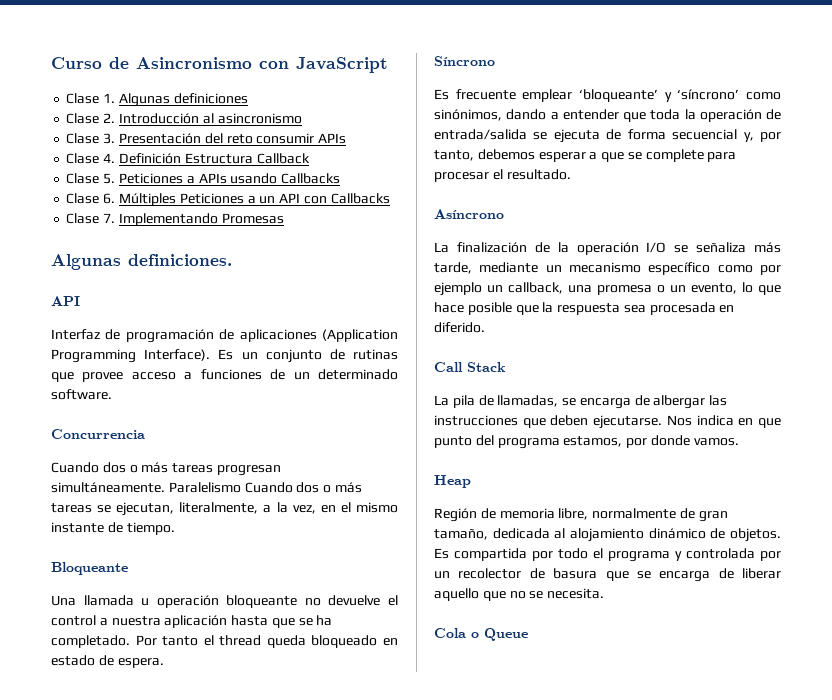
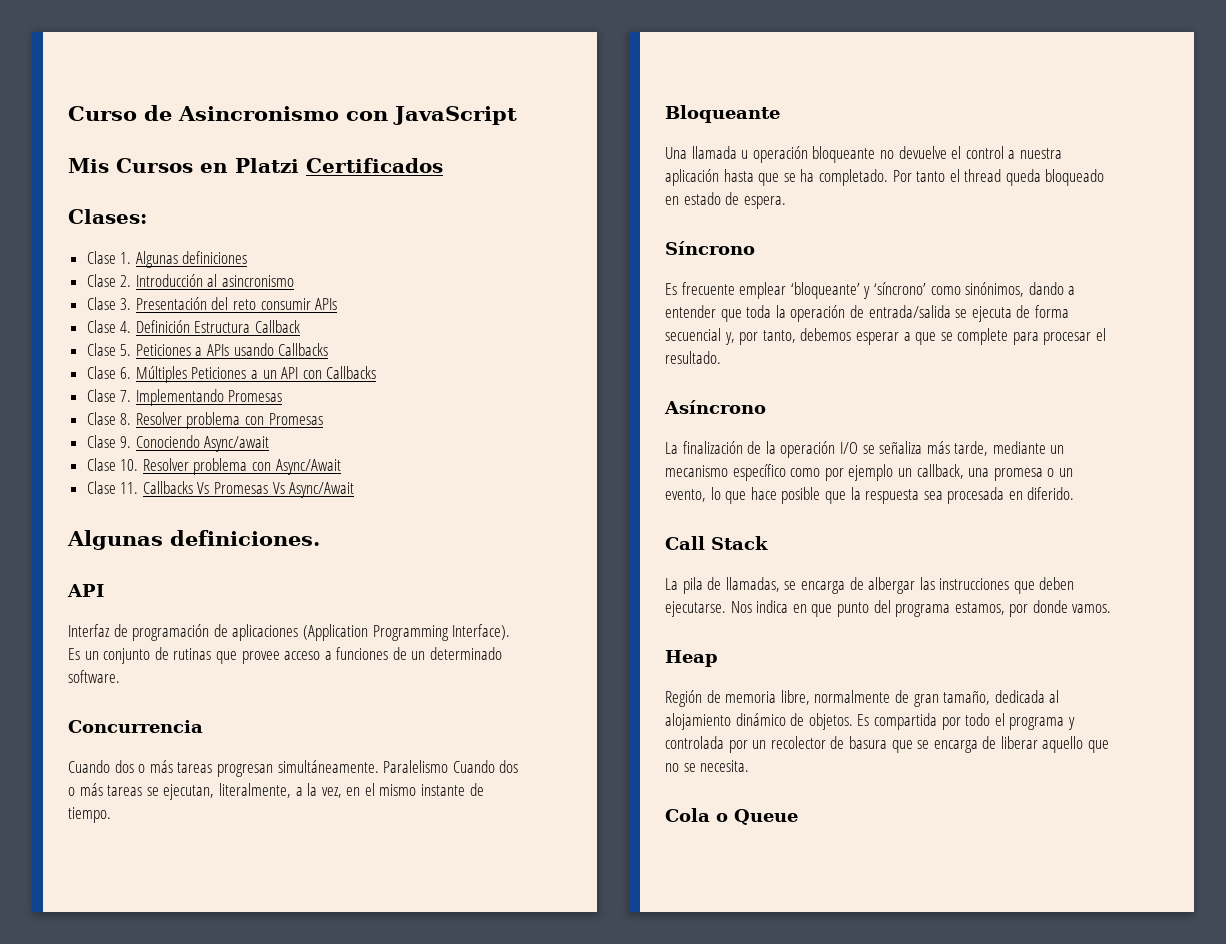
+ Mis Cursos en Platzi Certificados
+ Clases:
+ Clase 8. Resolver problema con Promesas
+ Clase 9. Conociendo Async/await
+ Clase 10. Resolver problema con Async/Await
+ Clase 11. Callbacks Vs Promesas Vs Async/Await

